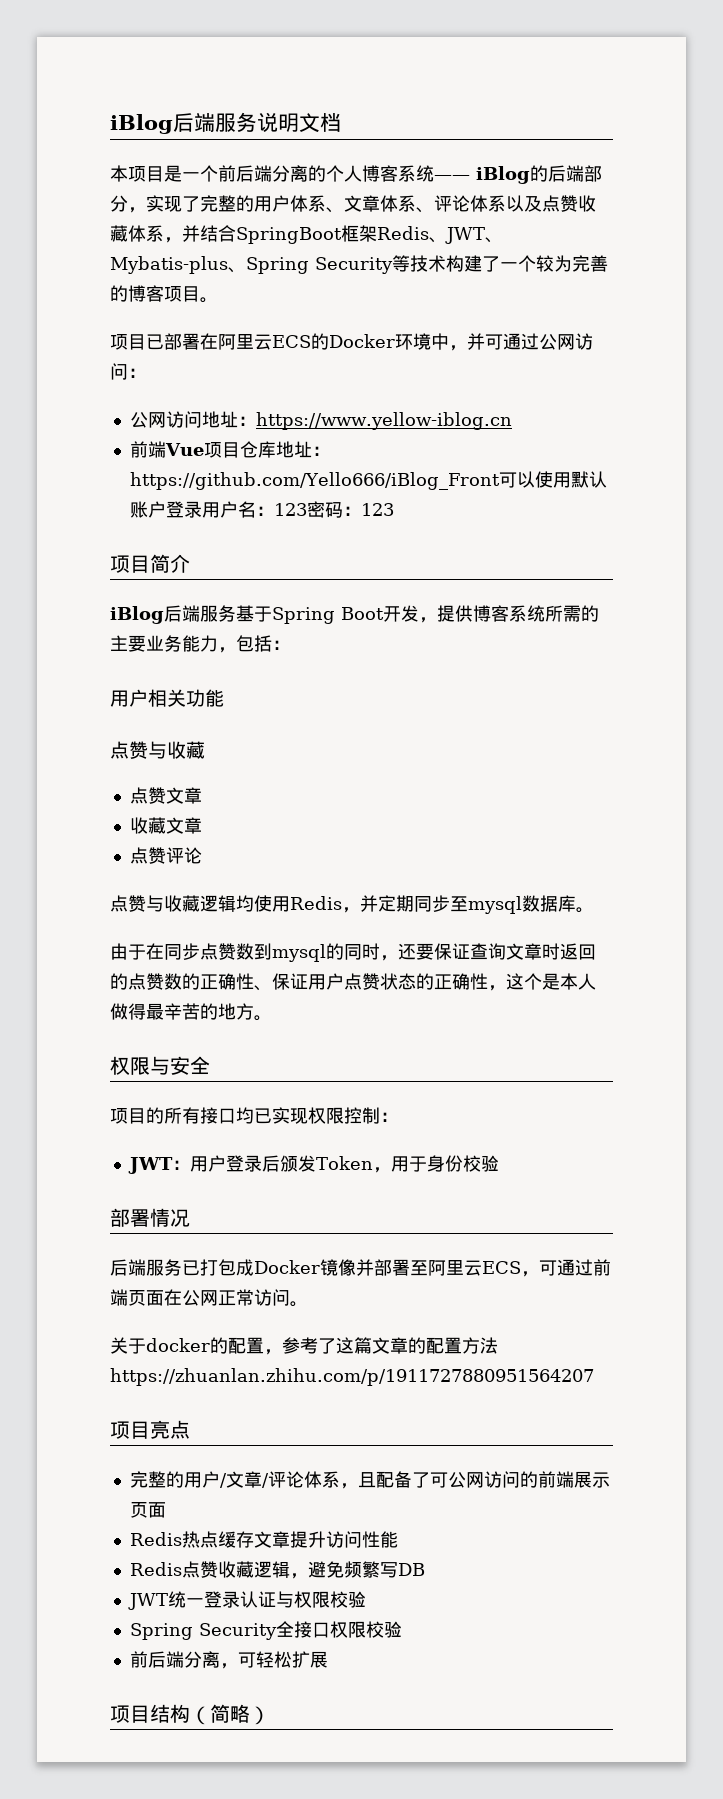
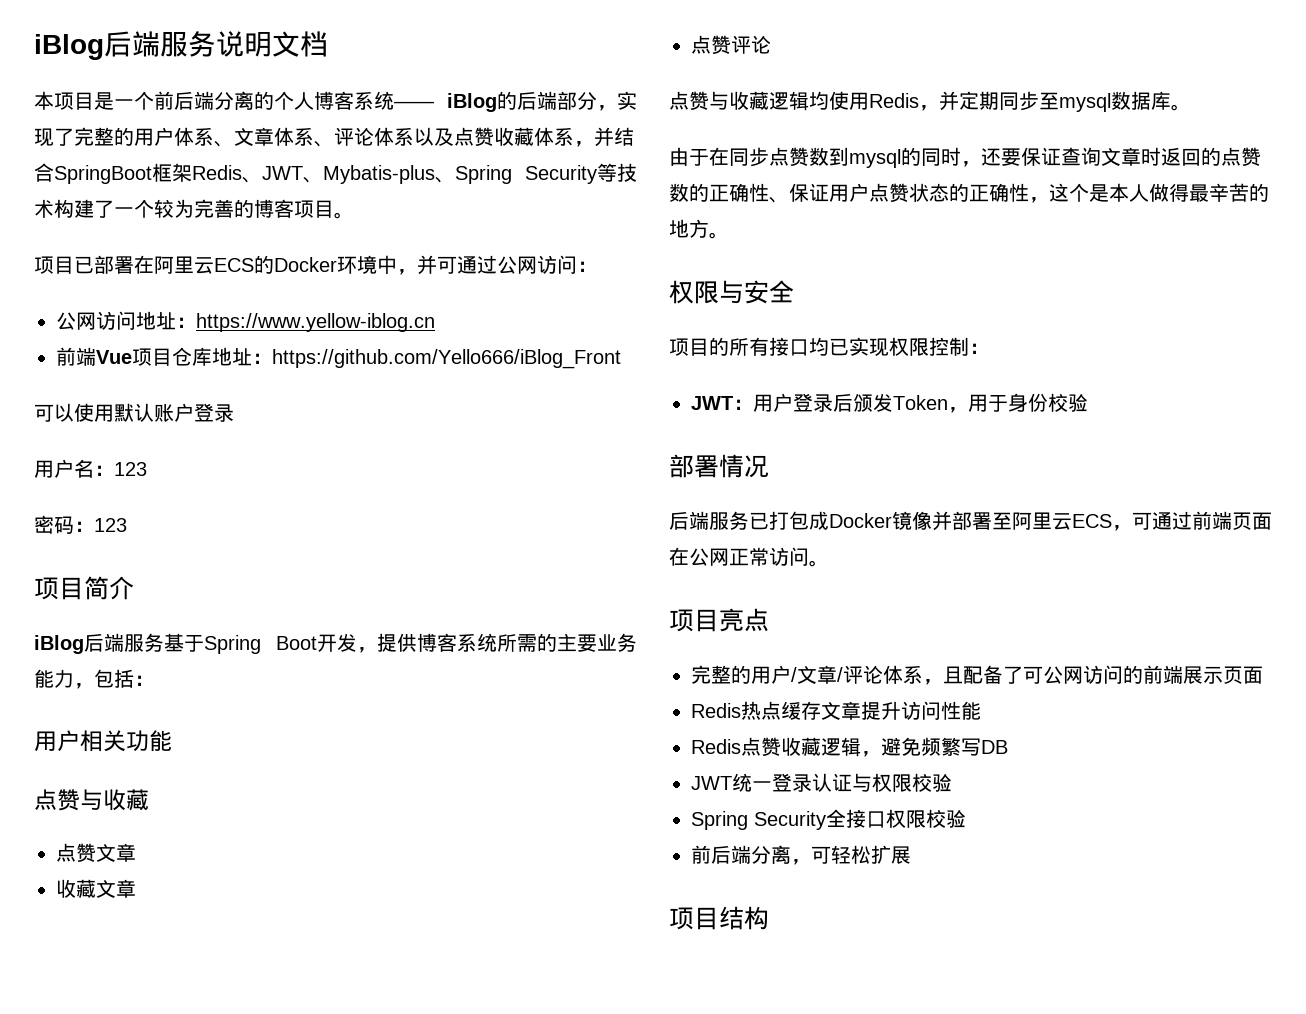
- 前端Vue项目仓库地址：https://github.com/Yello666/iBlog_Front可以使用默认账户登录用户名：123密码：123
+ 前端Vue项目仓库地址：https://github.com/Yello666/iBlog_Front
+ 可以使用默认账户登录
+ 用户名：123
+ 密码：123
- 关于docker的配置，参考了这篇文章的配置方法https://zhuanlan.zhihu.com/p/1911727880951564207
- 项目结构（简略）
+ 项目结构

